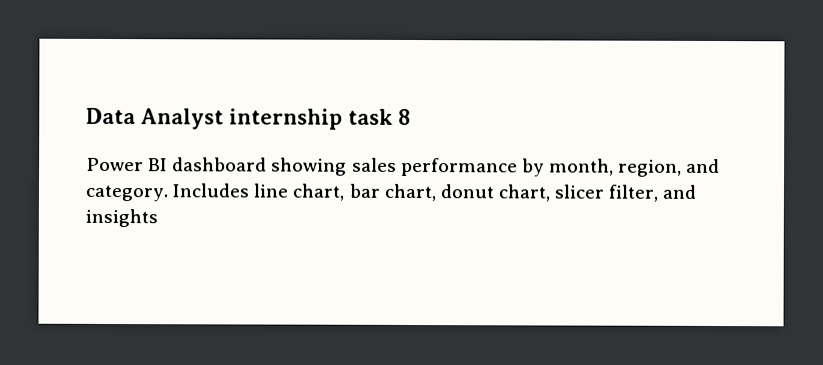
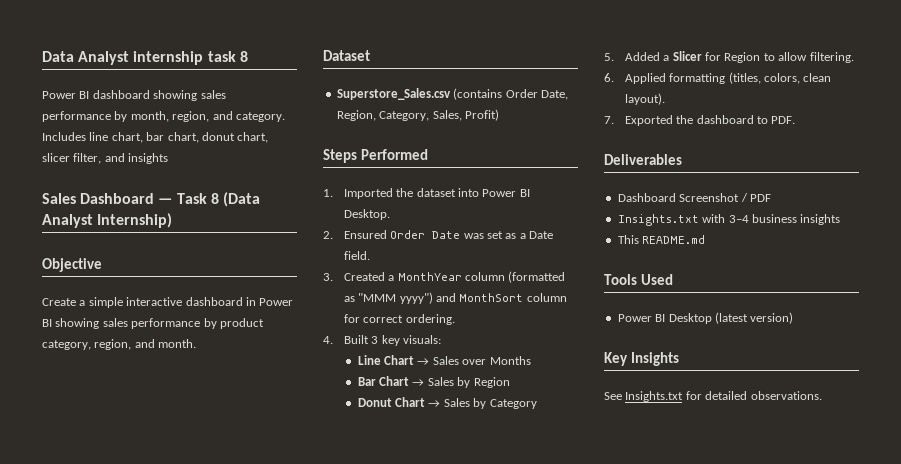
+ Sales Dashboard — Task 8 (Data Analyst Internship)
+ Objective
+ Create a simple interactive dashboard in Power BI showing sales performance by product category, region, and month.
+ Dataset
+ Superstore_Sales.csv (contains Order Date, Region, Category, Sales, Profit)
+ Steps Performed
+ 1. Imported the dataset into Power BI Desktop.
+ 2. Ensured Order Date was set as a Date field.
+ 3. Created a MonthYear column (formatted as "MMM yyyy") and MonthSort column for correct ordering.
+ 4. Built 3 key visuals:
+ Line Chart → Sales over Months
+ Bar Chart → Sales by Region
+ Donut Chart → Sales by Category
+ 5. Added a Slicer for Region to allow filtering.
+ 6. Applied formatting (titles, colors, clean layout).
+ 7. Exported the dashboard to PDF.
+ Deliverables
+ Dashboard Screenshot / PDF
+ Insights.txt with 3–4 business insights
+ This README.md
+ Tools Used
+ Power BI Desktop (latest version)
+ Key Insights
+ See Insights.txt for detailed observations.

